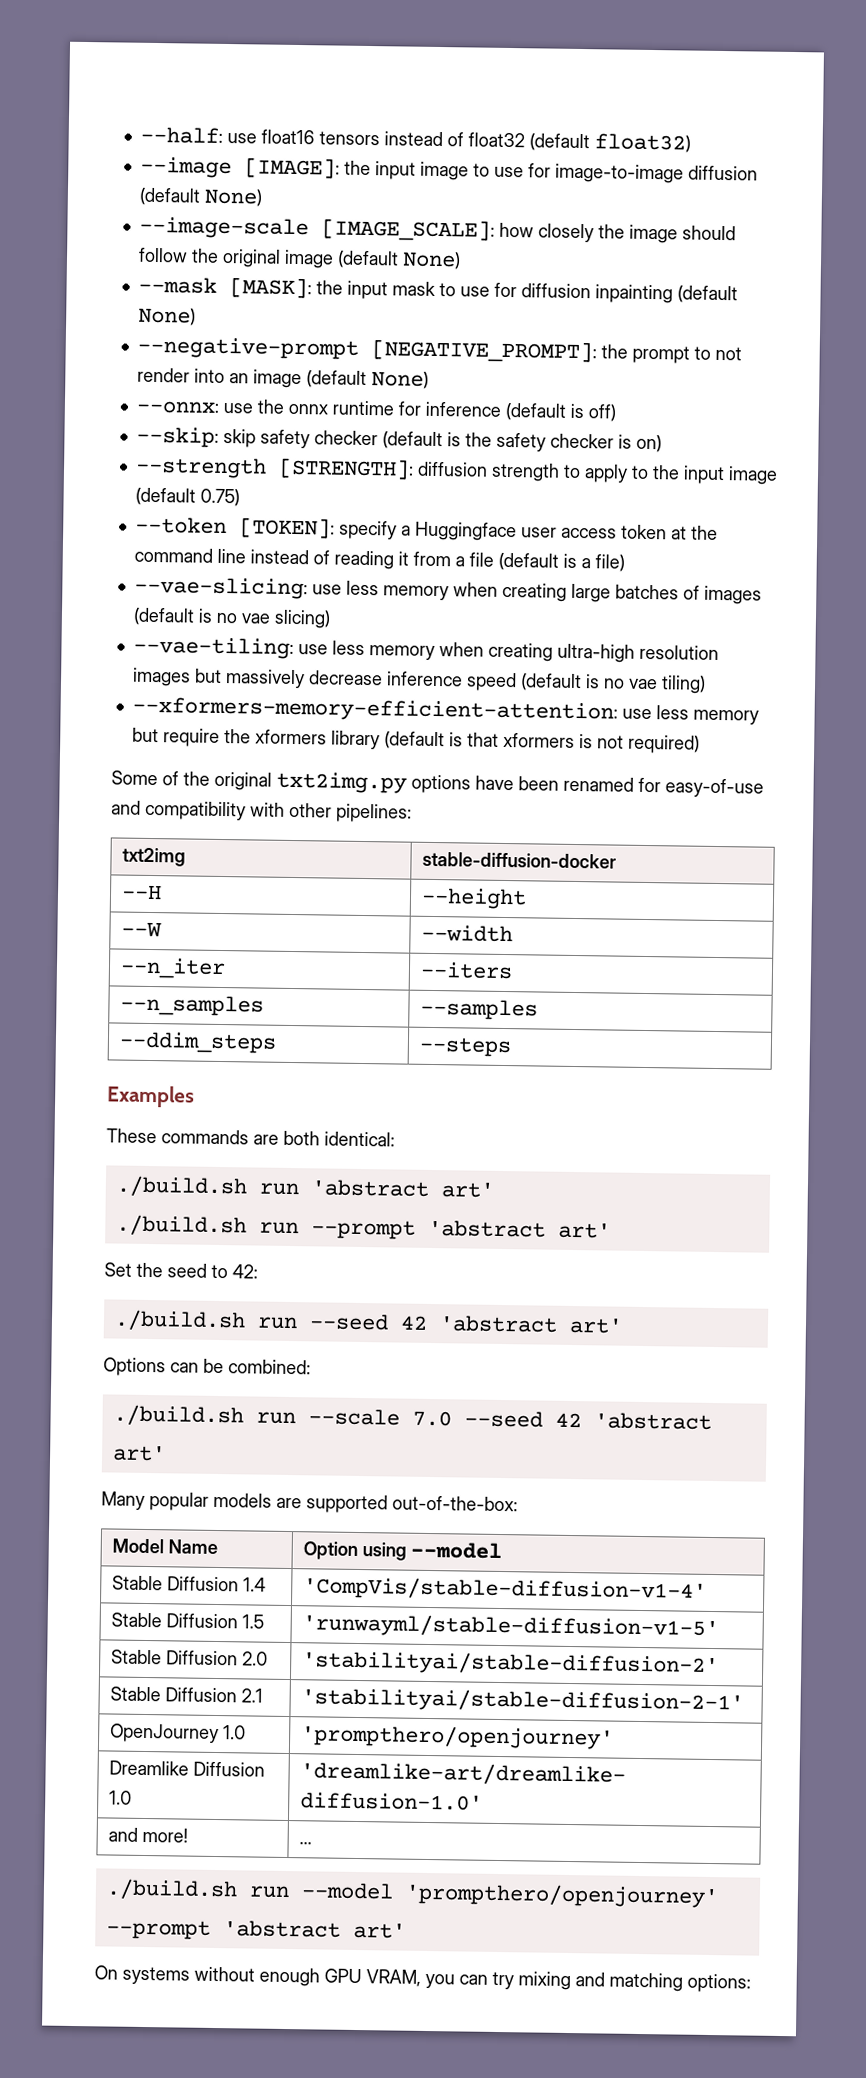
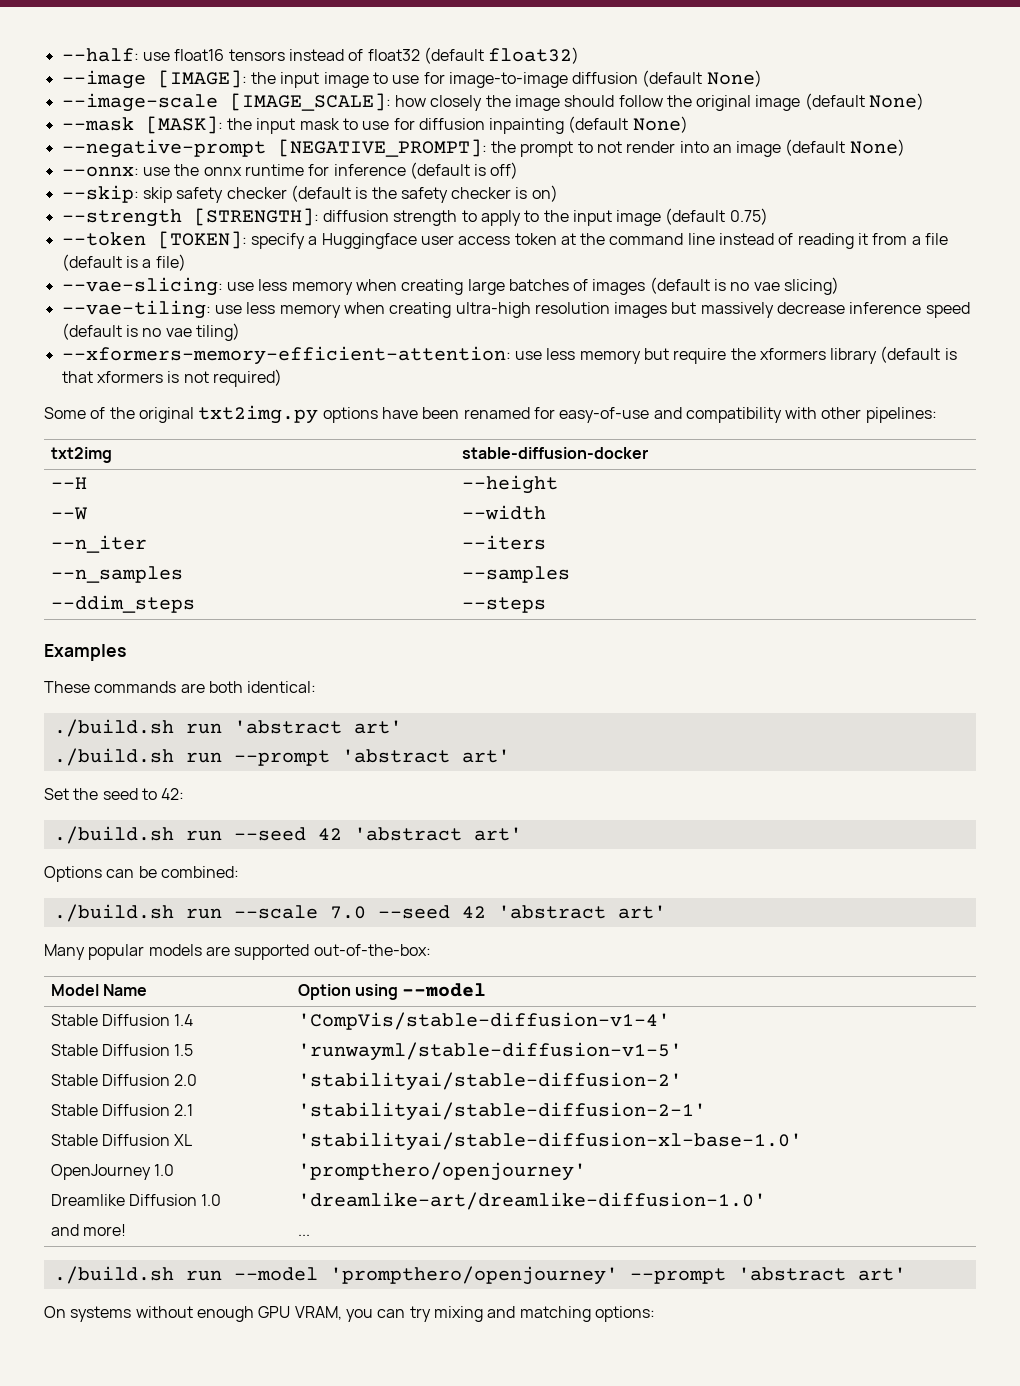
+ Stable Diffusion XL | 'stabilityai/stable-diffusion-xl-base-1.0'

